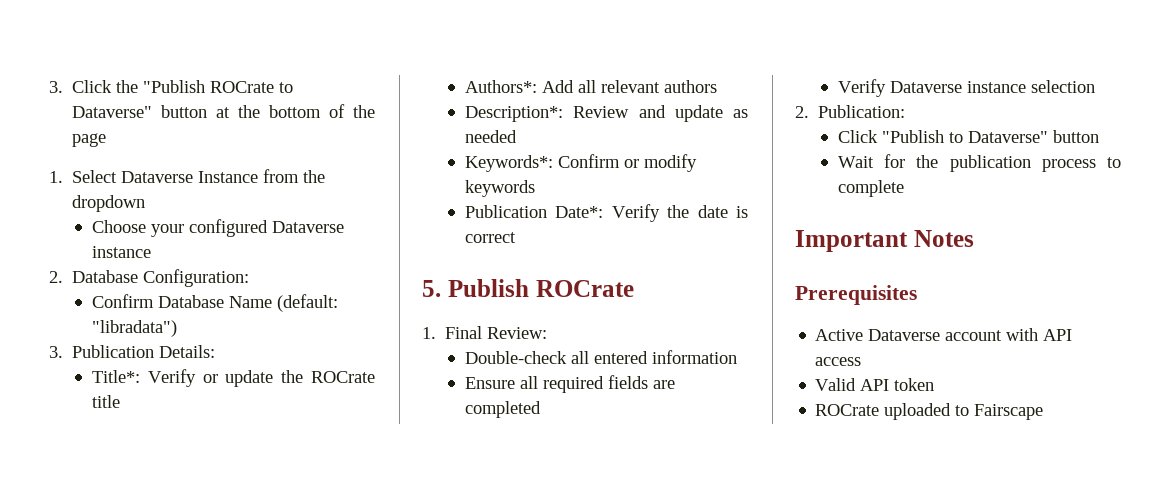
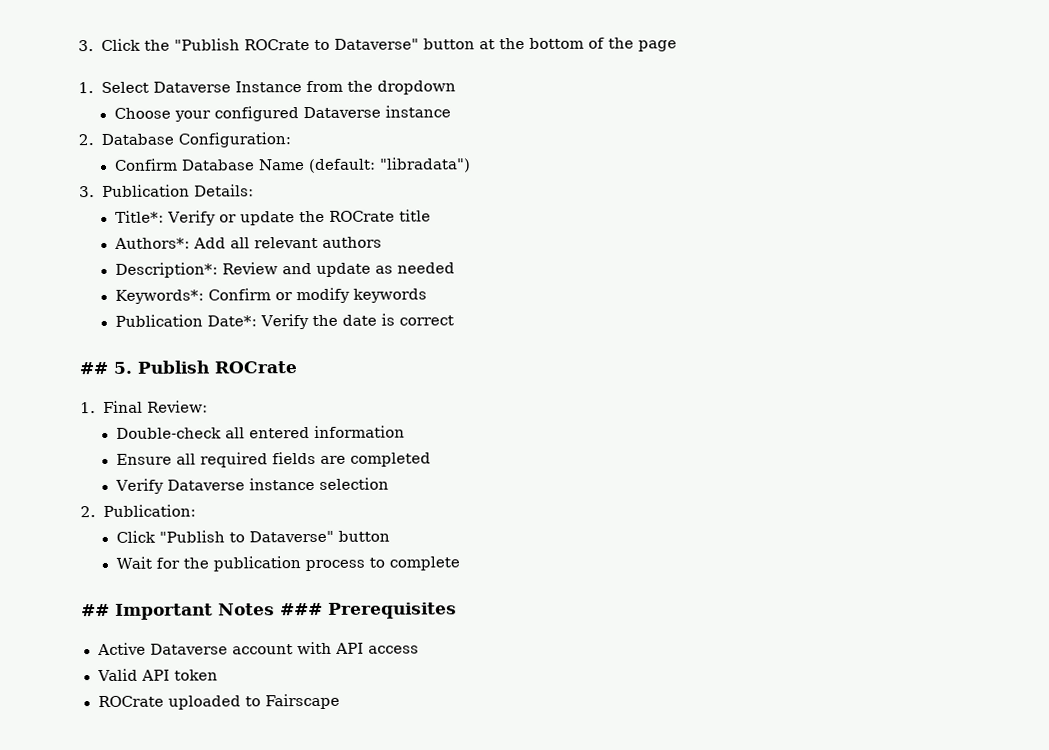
- 5. Publish ROCrate
+ ## 5. Publish ROCrate
- Important Notes
- Prerequisites
+ ## Important Notes ### Prerequisites

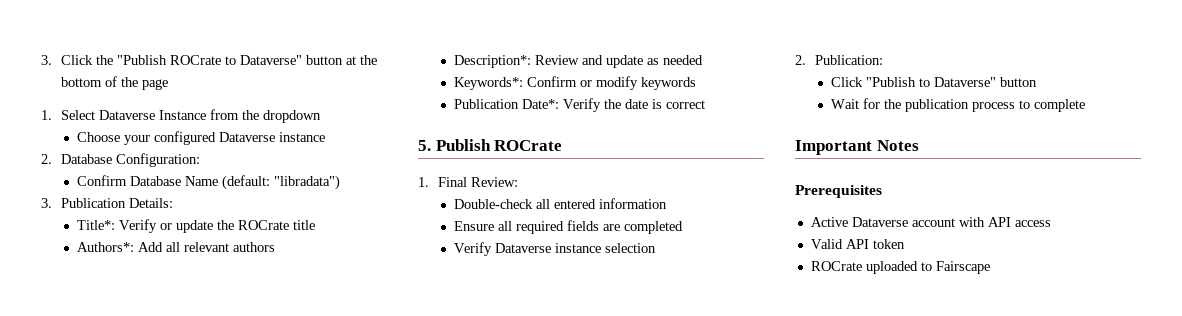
- ## 5. Publish ROCrate
+ 5. Publish ROCrate
- ## Important Notes ### Prerequisites
+ Important Notes
+ Prerequisites

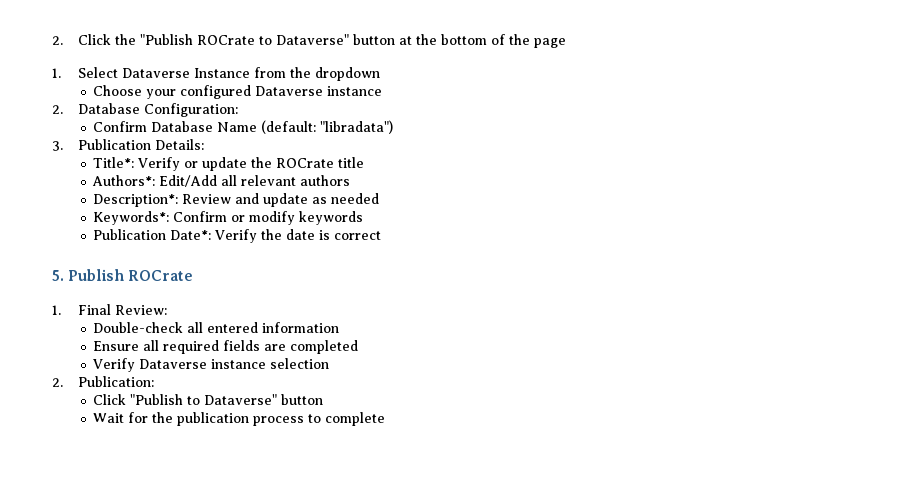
- 3. Click the "Publish ROCrate to Dataverse" button at the bottom of the page
+ 2. Click the "Publish ROCrate to Dataverse" button at the bottom of the page
- Authors*: Add all relevant authors
+ Authors*: Edit/Add all relevant authors
- Important Notes
- Prerequisites
- Active Dataverse account with API access
- Valid API token
- ROCrate uploaded to Fairscape

